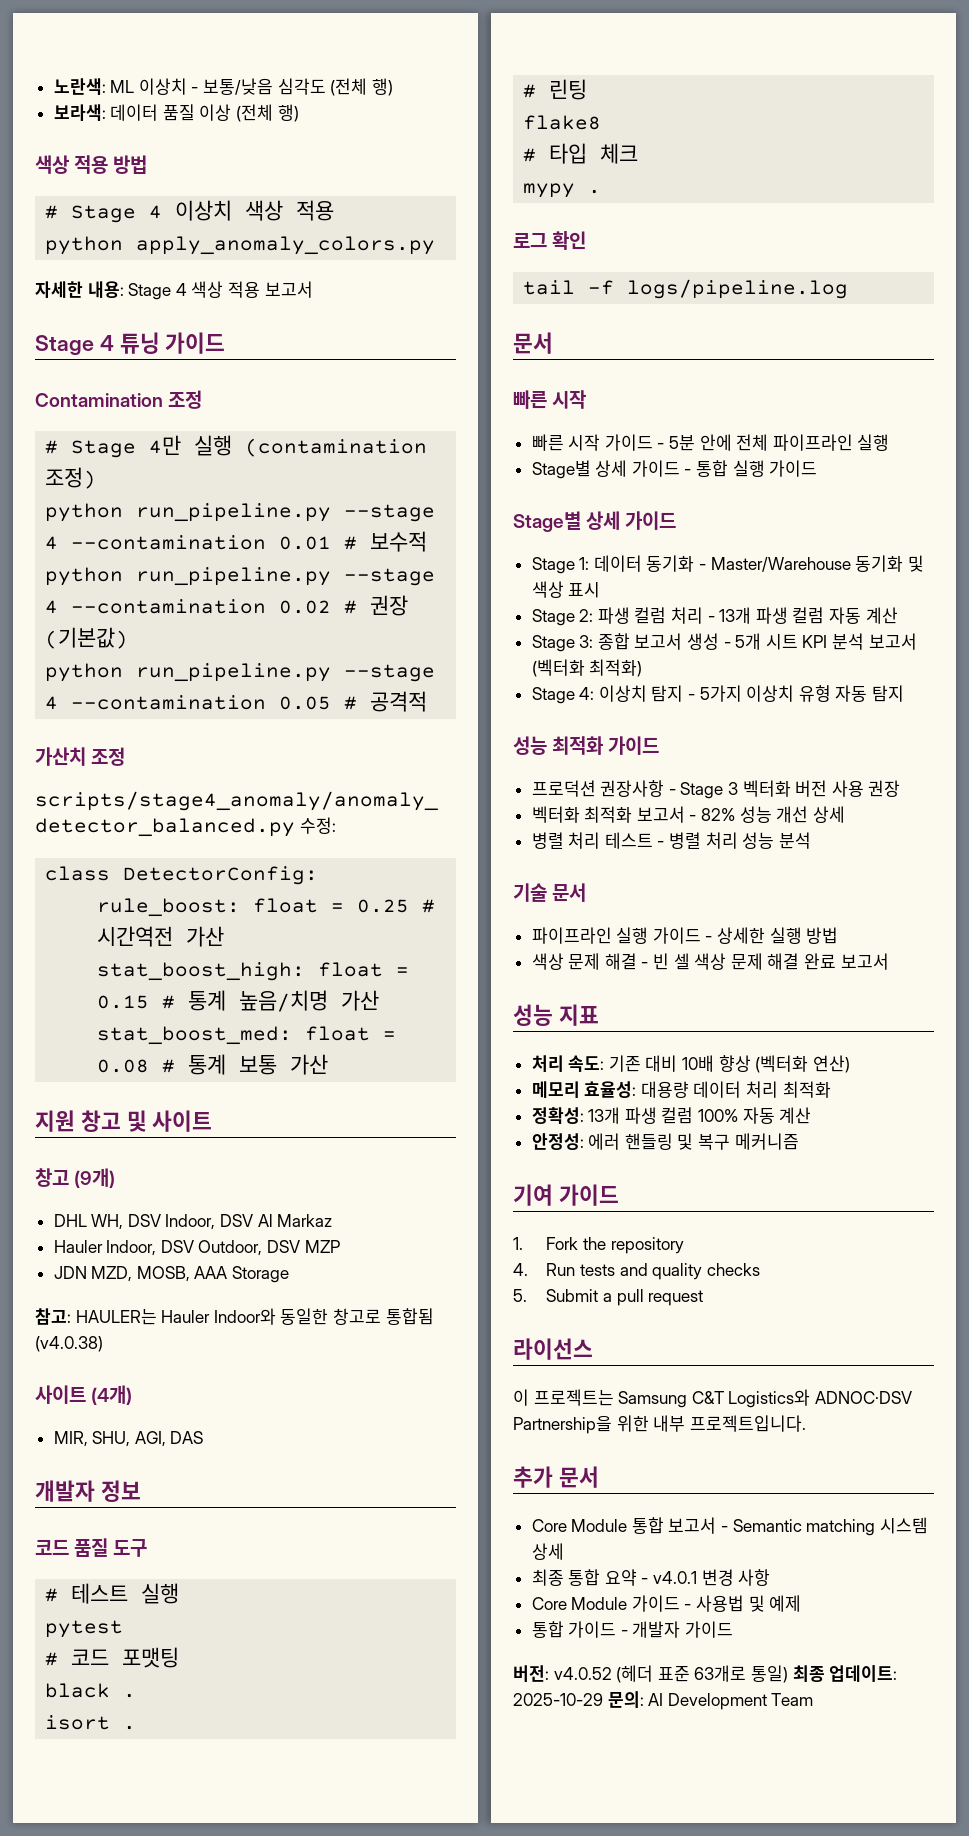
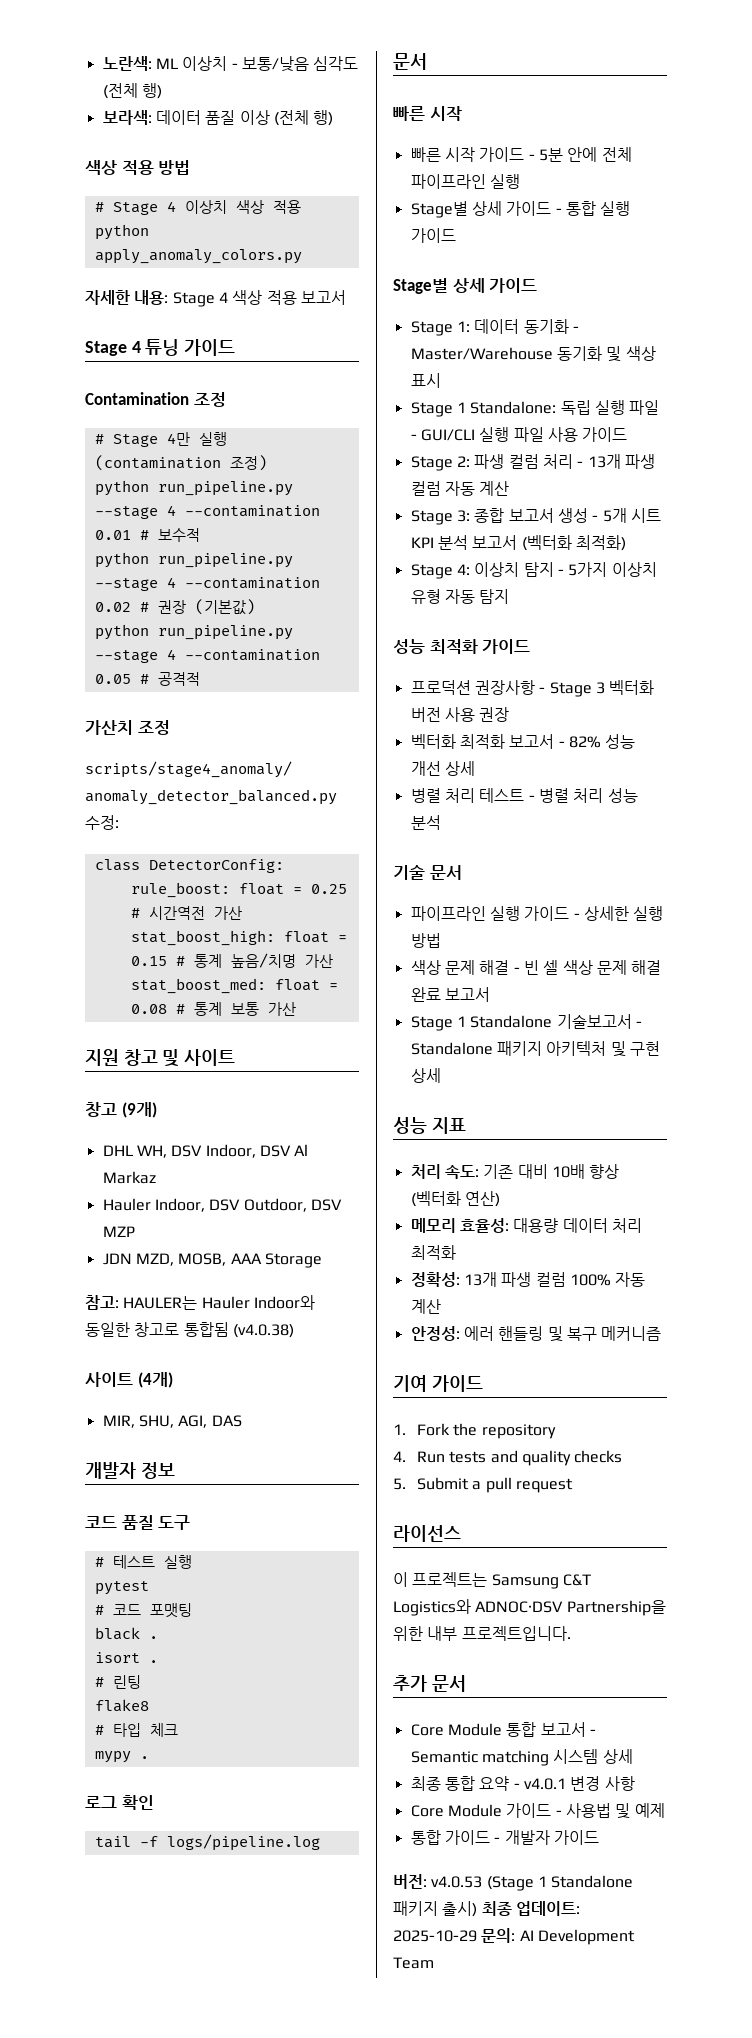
+ Stage 1 Standalone: 독립 실행 파일 - GUI/CLI 실행 파일 사용 가이드
+ Stage 1 Standalone 기술보고서 - Standalone 패키지 아키텍처 및 구현 상세
- 버전: v4.0.52 (헤더 표준 63개로 통일) 최종 업데이트: 2025-10-29 문의: AI Development Team
+ 버전: v4.0.53 (Stage 1 Standalone 패키지 출시) 최종 업데이트: 2025-10-29 문의: AI Development Team

